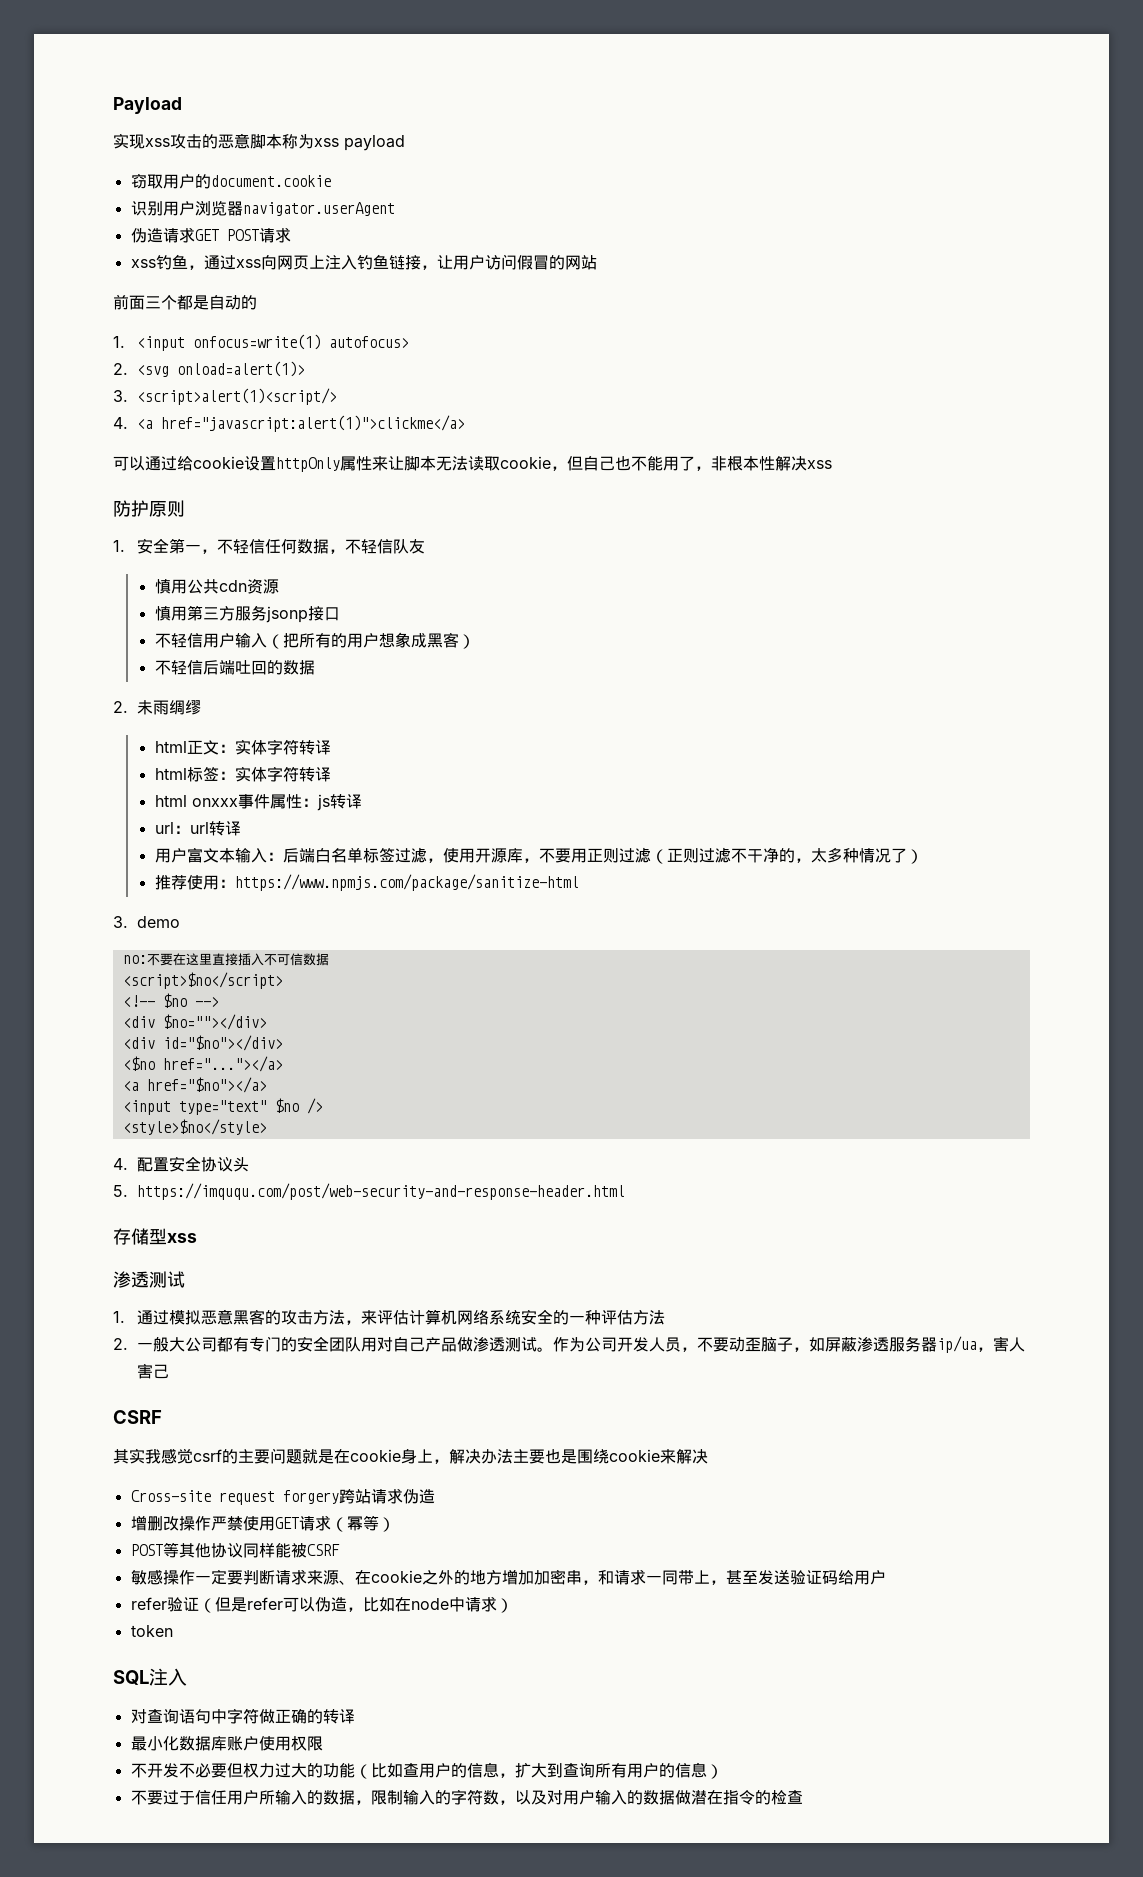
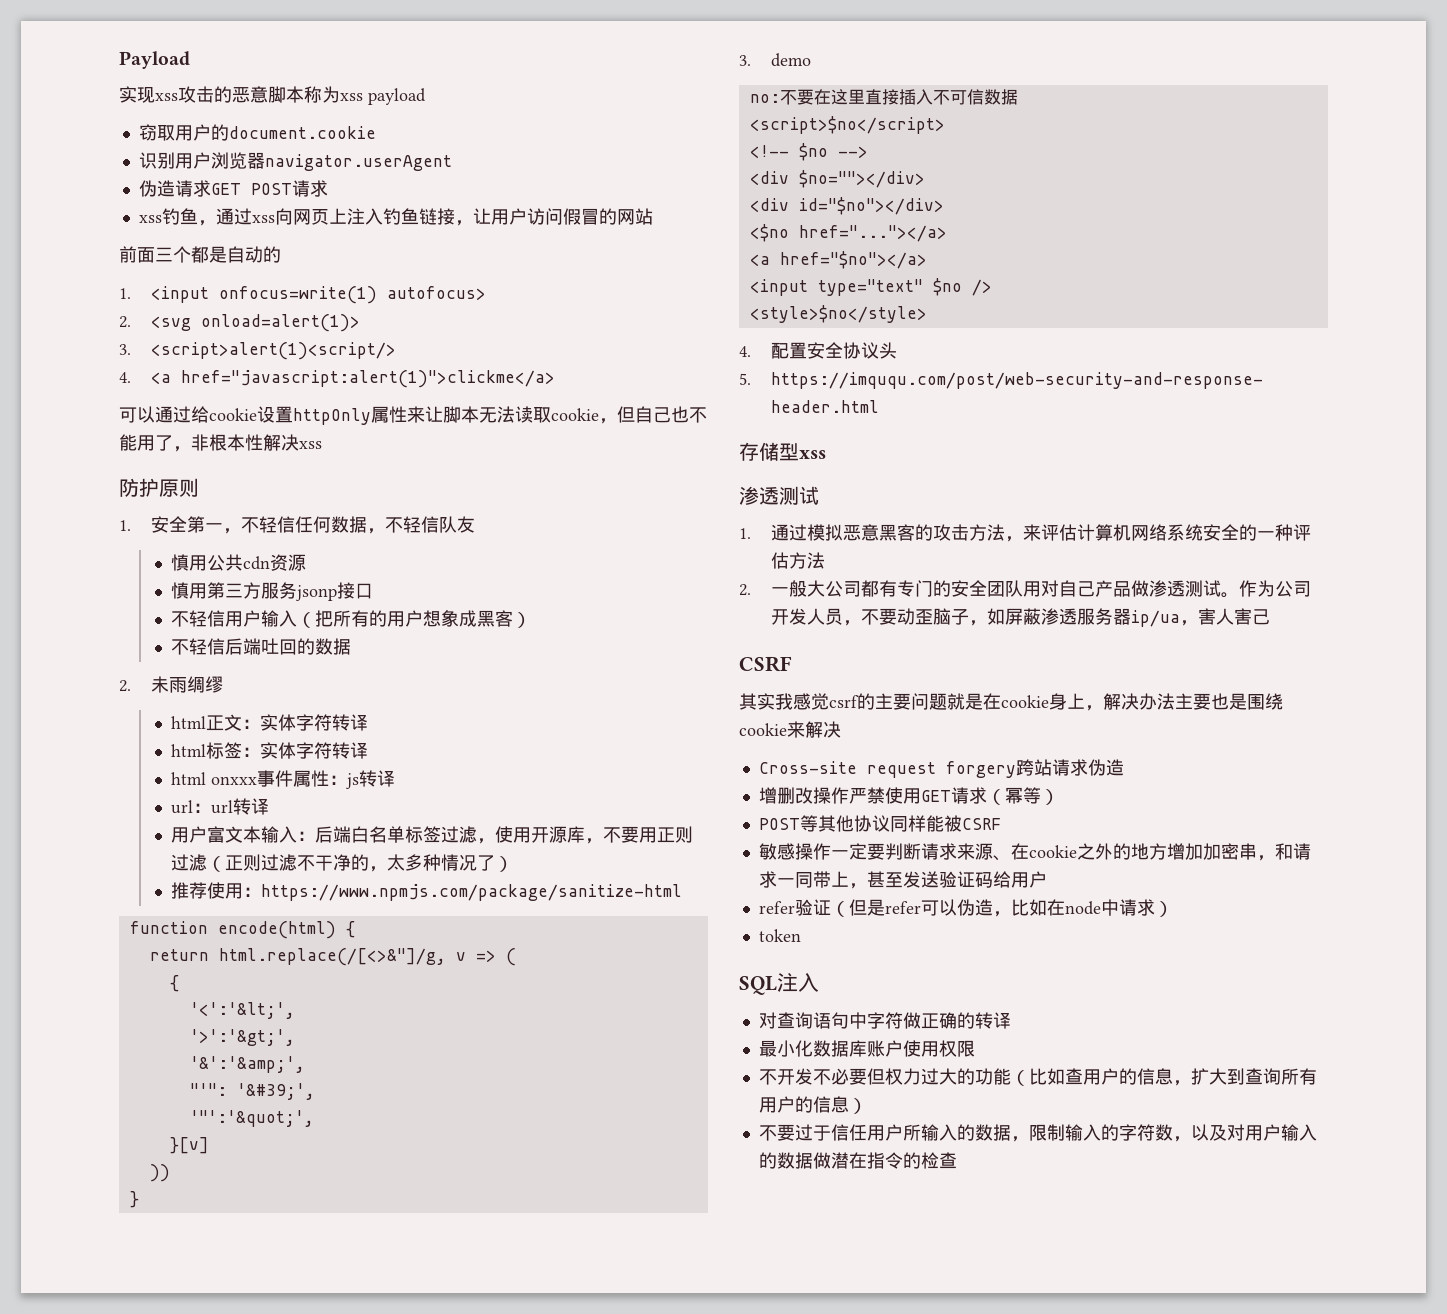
+ function encode(html) {
+ return html.replace(/[<>&"]/g, v => (
+ {
+ '<':'&lt;',
+ '>':'&gt;',
+ '&':'&amp;',
+ "'": '&#39;',
+ '"':'&quot;',
+ }[v]
+ ))
+ }

